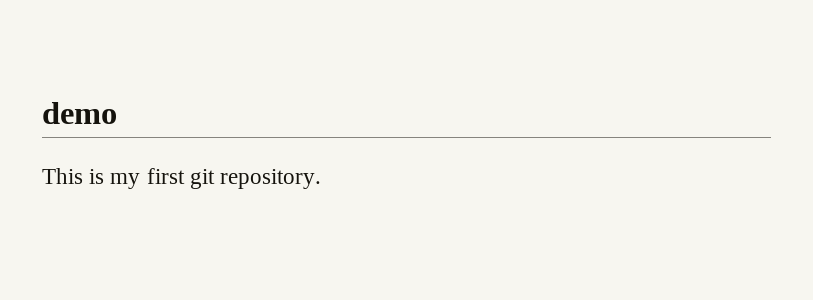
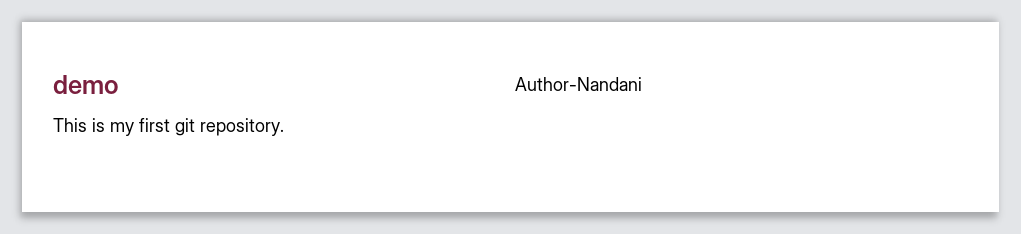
+ Author-Nandani

